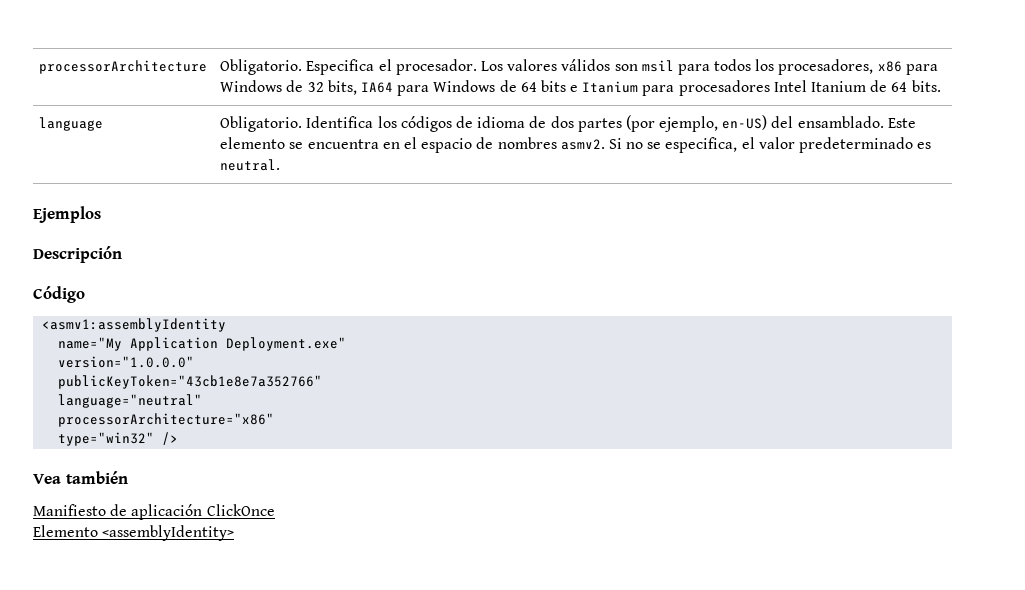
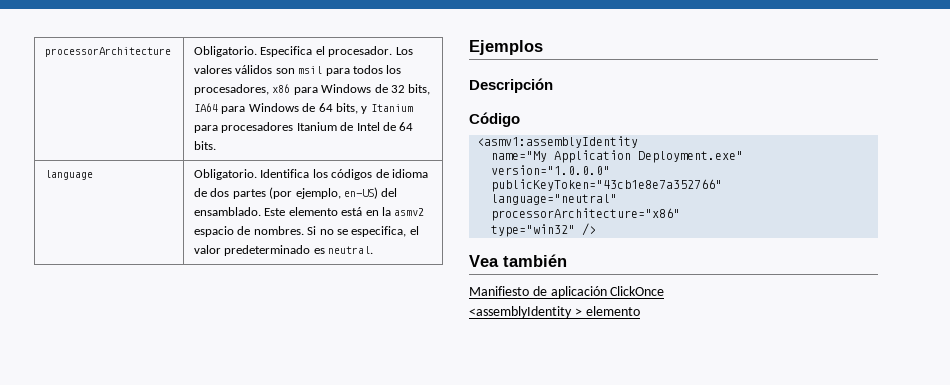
- processorArchitecture | Obligatorio. Especifica el procesador. Los valores válidos son msil para todos los procesadores, x86 para Windows de 32 bits, IA64 para Windows de 64 bits e Itanium para procesadores Intel Itanium de 64 bits.
+ processorArchitecture | Obligatorio. Especifica el procesador. Los valores válidos son msil para todos los procesadores, x86 para Windows de 32 bits, IA64 para Windows de 64 bits, y Itanium para procesadores Itanium de Intel de 64 bits.
- language | Obligatorio. Identifica los códigos de idioma de dos partes (por ejemplo, en-US) del ensamblado. Este elemento se encuentra en el espacio de nombres asmv2. Si no se especifica, el valor predeterminado es neutral.
+ language | Obligatorio. Identifica los códigos de idioma de dos partes (por ejemplo, en-US) del ensamblado. Este elemento está en la asmv2 espacio de nombres. Si no se especifica, el valor predeterminado es neutral.
- Elemento <assemblyIdentity>
+ <assemblyIdentity > elemento

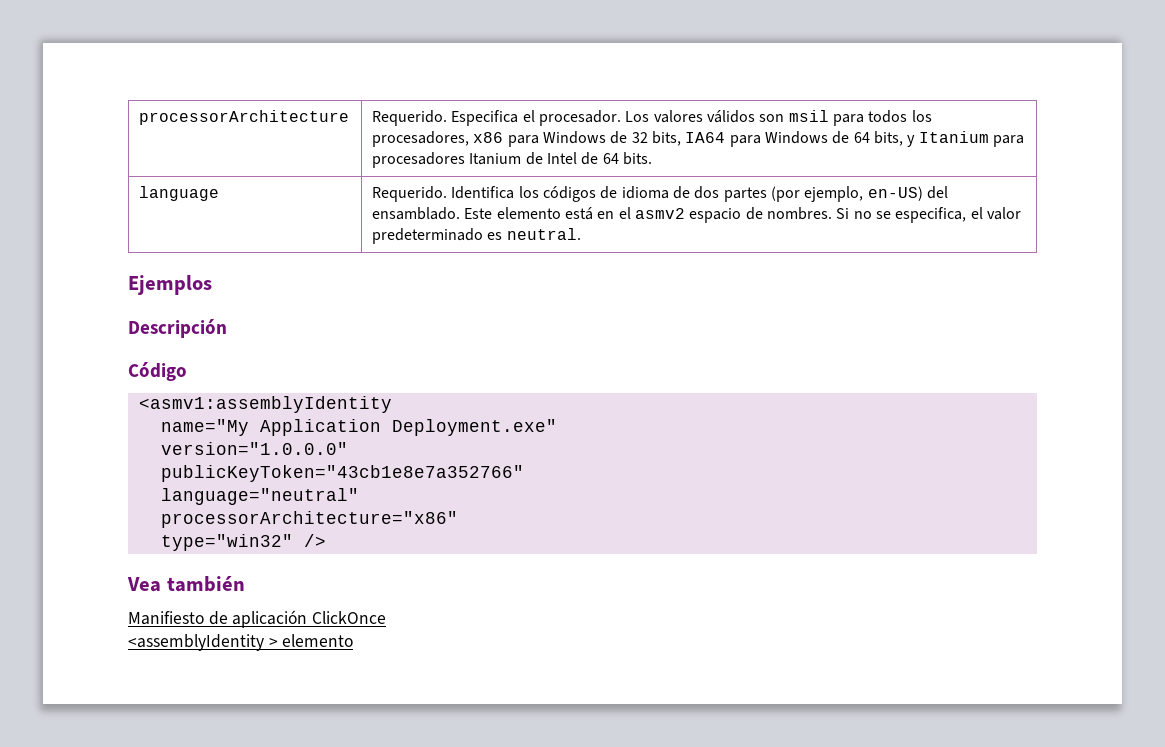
- processorArchitecture | Obligatorio. Especifica el procesador. Los valores válidos son msil para todos los procesadores, x86 para Windows de 32 bits, IA64 para Windows de 64 bits, y Itanium para procesadores Itanium de Intel de 64 bits.
+ processorArchitecture | Requerido. Especifica el procesador. Los valores válidos son msil para todos los procesadores, x86 para Windows de 32 bits, IA64 para Windows de 64 bits, y Itanium para procesadores Itanium de Intel de 64 bits.
- language | Obligatorio. Identifica los códigos de idioma de dos partes (por ejemplo, en-US) del ensamblado. Este elemento está en la asmv2 espacio de nombres. Si no se especifica, el valor predeterminado es neutral.
+ language | Requerido. Identifica los códigos de idioma de dos partes (por ejemplo, en-US) del ensamblado. Este elemento está en el asmv2 espacio de nombres. Si no se especifica, el valor predeterminado es neutral.

